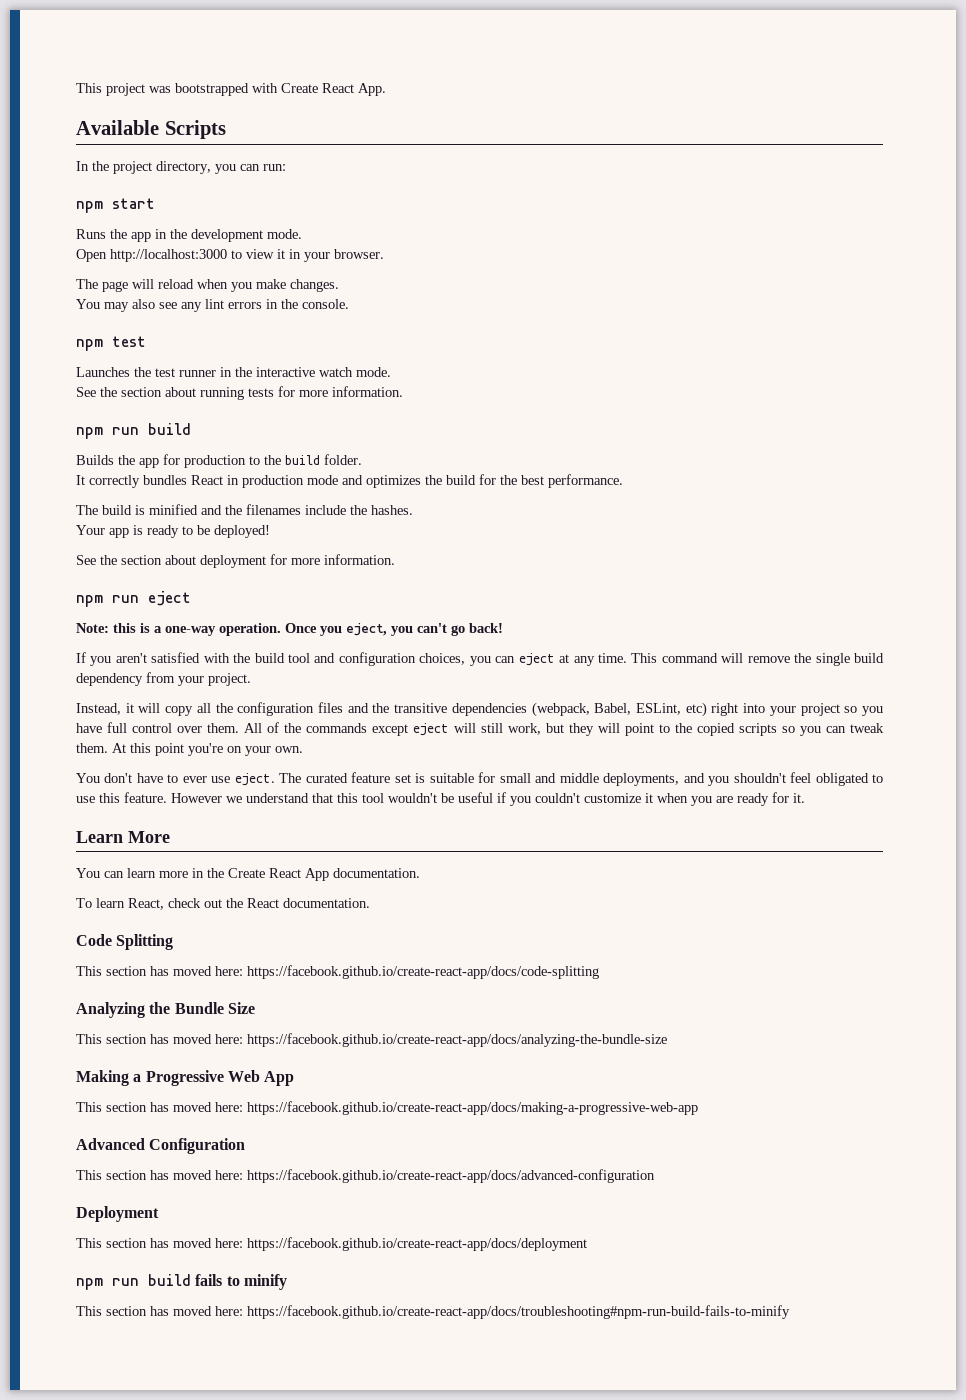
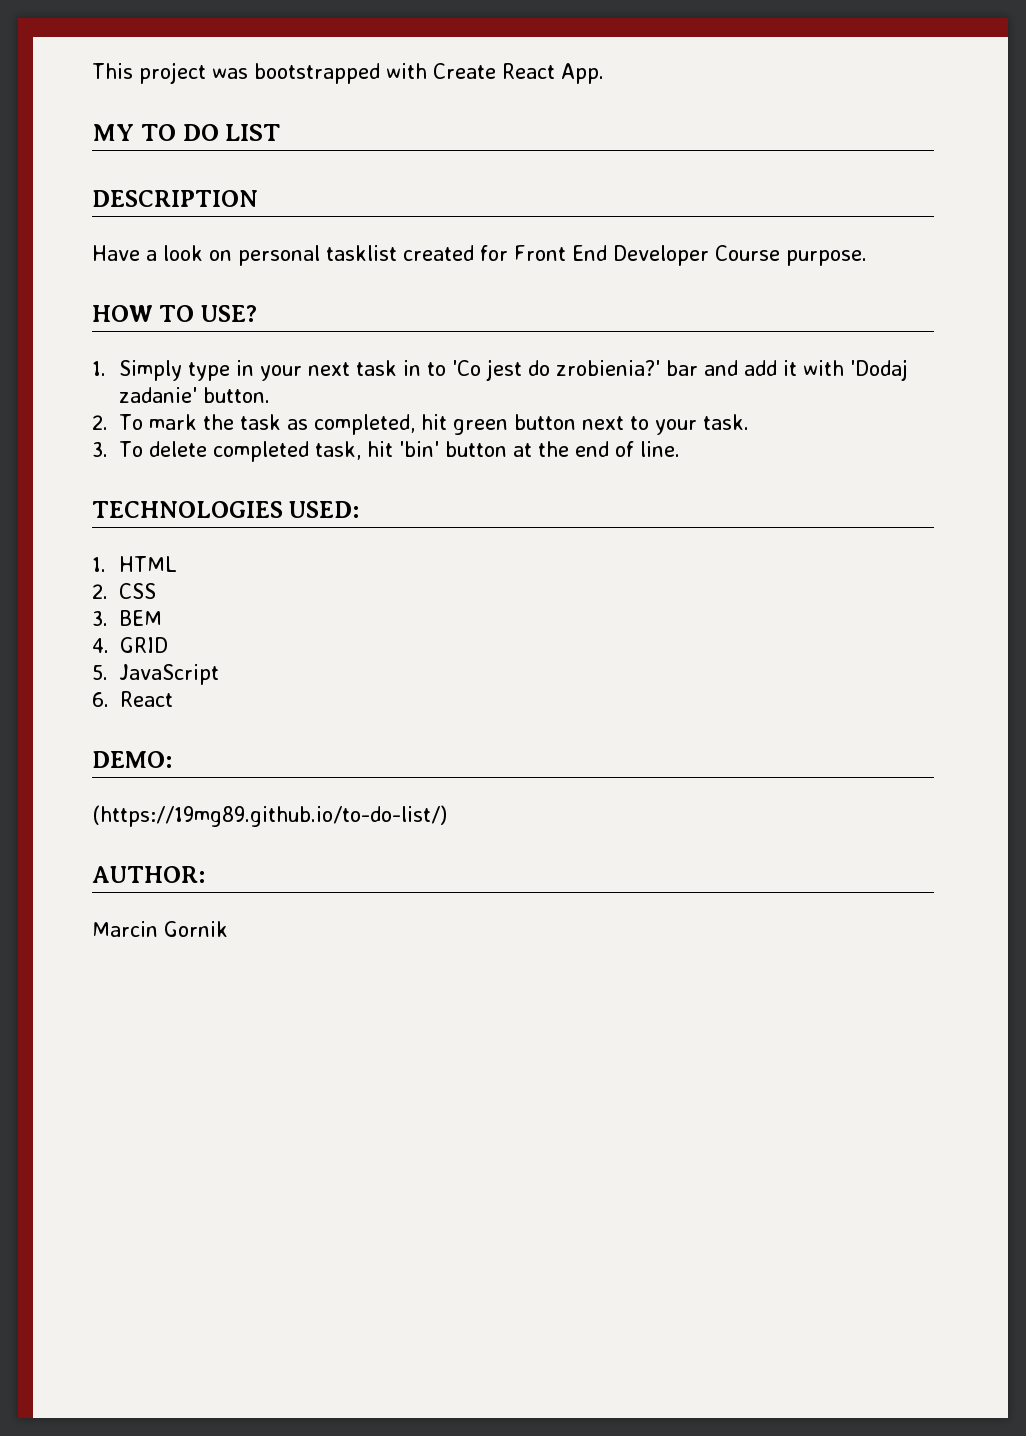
- Available Scripts
- In the project directory, you can run:
- npm start
- Runs the app in the development mode.
- Open http://localhost:3000 to view it in your browser.
- The page will reload when you make changes.
- You may also see any lint errors in the console.
- npm test
- Launches the test runner in the interactive watch mode.
- See the section about running tests for more information.
- npm run build
- Builds the app for production to the build folder.
- It correctly bundles React in production mode and optimizes the build for the best performance.
- The build is minified and the filenames include the hashes.
- Your app is ready to be deployed!
- See the section about deployment for more information.
- npm run eject
- Note: this is a one-way operation. Once you eject, you can't go back!
- If you aren't satisfied with the build tool and configuration choices, you can eject at any time. This command will remove the single build dependency from your project.
- Instead, it will copy all the configuration files and the transitive dependencies (webpack, Babel, ESLint, etc) right into your project so you have full control over them. All of the commands except eject will still work, but they will point to the copied scripts so you can tweak them. At this point you're on your own.
- You don't have to ever use eject. The curated feature set is suitable for small and middle deployments, and you shouldn't feel obligated to use this feature. However we understand that this tool wouldn't be useful if you couldn't customize it when you are ready for it.
- Learn More
- You can learn more in the Create React App documentation.
- To learn React, check out the React documentation.
- Code Splitting
- This section has moved here: https://facebook.github.io/create-react-app/docs/code-splitting
- Analyzing the Bundle Size
- This section has moved here: https://facebook.github.io/create-react-app/docs/analyzing-the-bundle-size
- Making a Progressive Web App
- This section has moved here: https://facebook.github.io/create-react-app/docs/making-a-progressive-web-app
- Advanced Configuration
- This section has moved here: https://facebook.github.io/create-react-app/docs/advanced-configuration
- Deployment
- This section has moved here: https://facebook.github.io/create-react-app/docs/deployment
- npm run build fails to minify
- This section has moved here: https://facebook.github.io/create-react-app/docs/troubleshooting#npm-run-build-fails-to-minify
+ MY TO DO LIST
+ DESCRIPTION
+ Have a look on personal tasklist created for Front End Developer Course purpose.
+ HOW TO USE?
+ 1. Simply type in your next task in to 'Co jest do zrobienia?' bar and add it with 'Dodaj zadanie' button.
+ 2. To mark the task as completed, hit green button next to your task.
+ 3. To delete completed task, hit 'bin' button at the end of line.
+ TECHNOLOGIES USED:
+ 1. HTML
+ 2. CSS
+ 3. BEM
+ 4. GRID
+ 5. JavaScript
+ 6. React
+ DEMO:
+ (https://19mg89.github.io/to-do-list/)
+ AUTHOR:
+ Marcin Gornik

